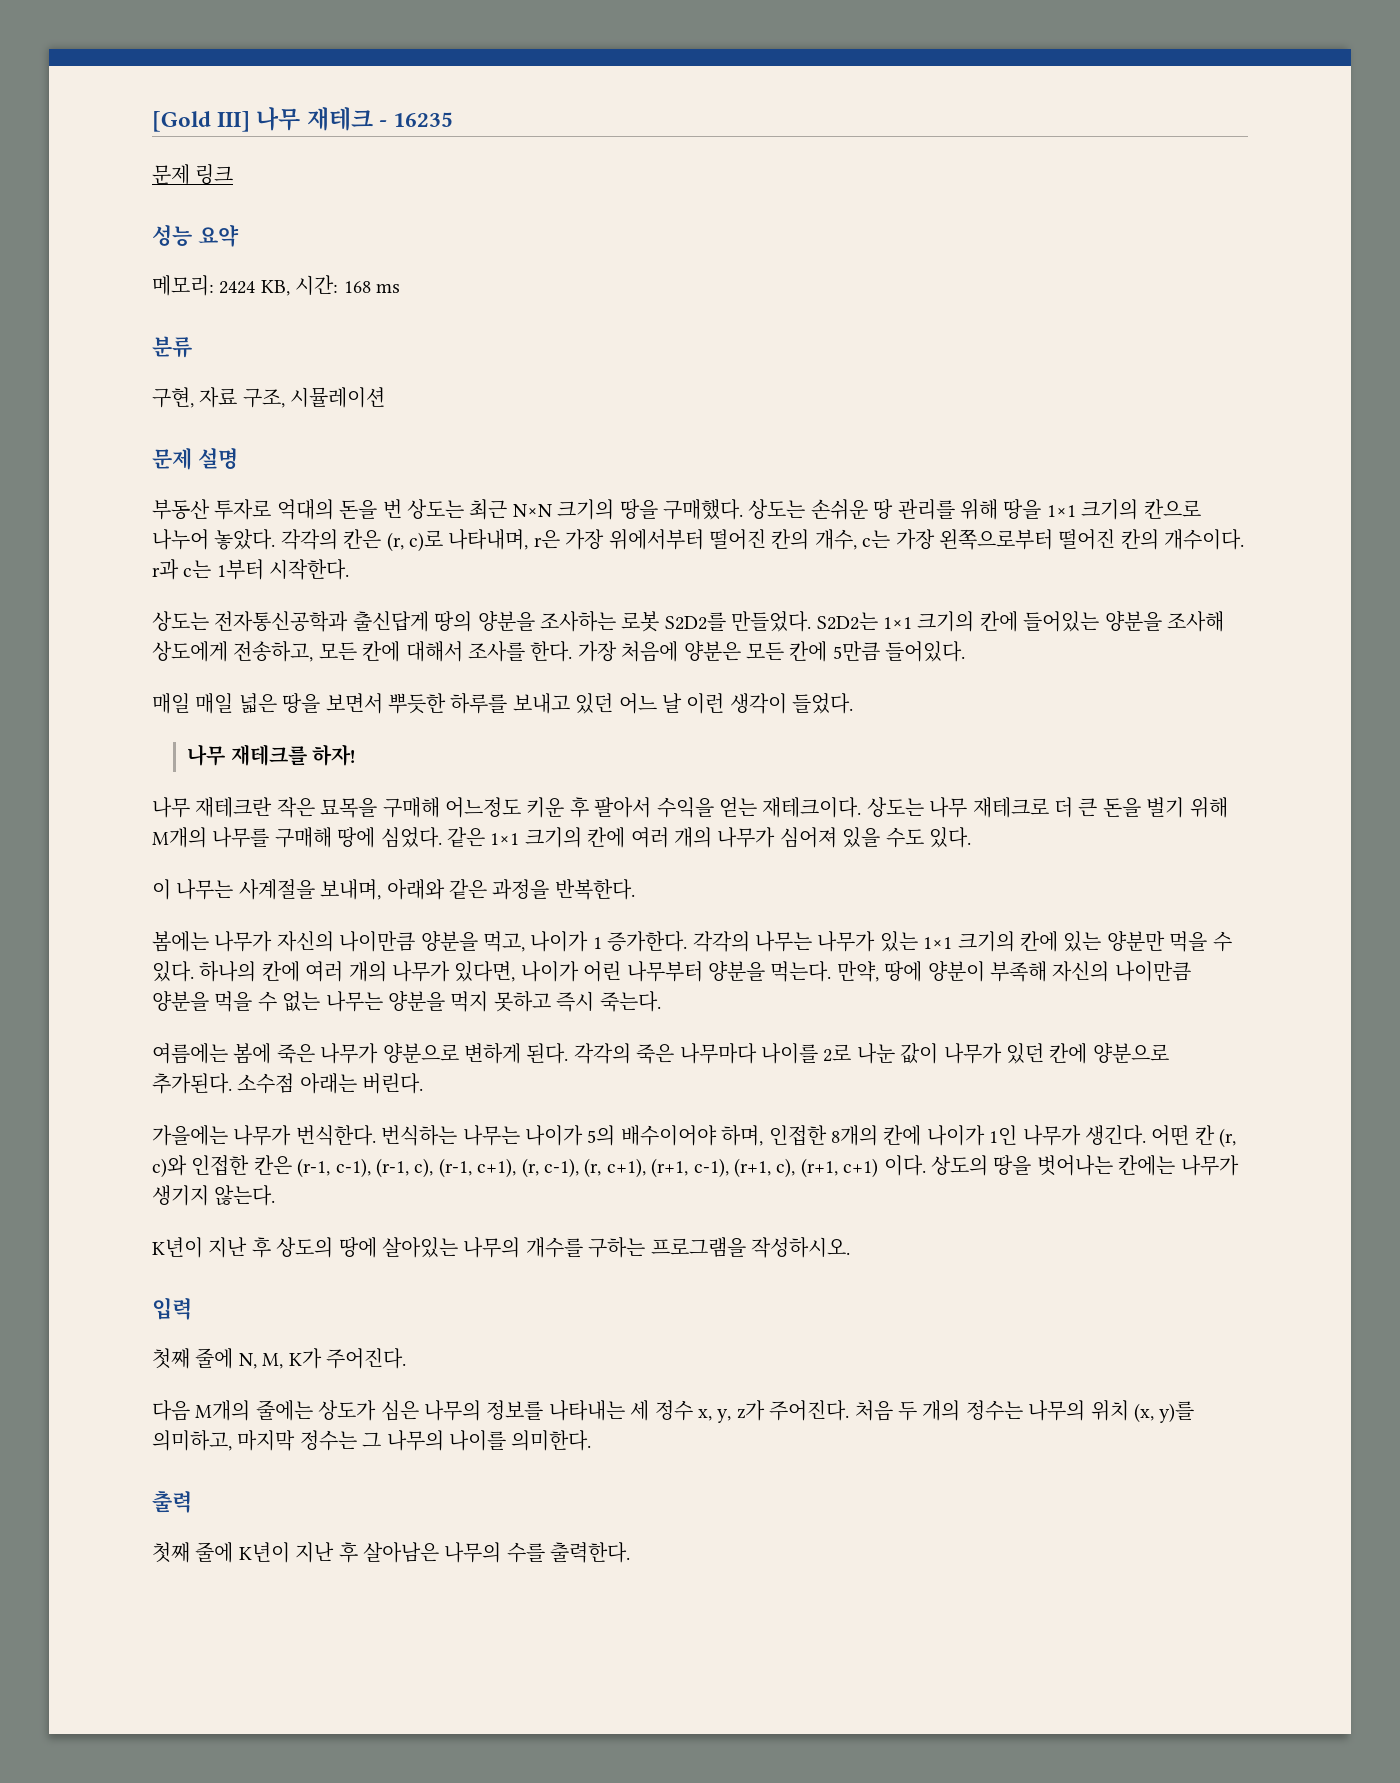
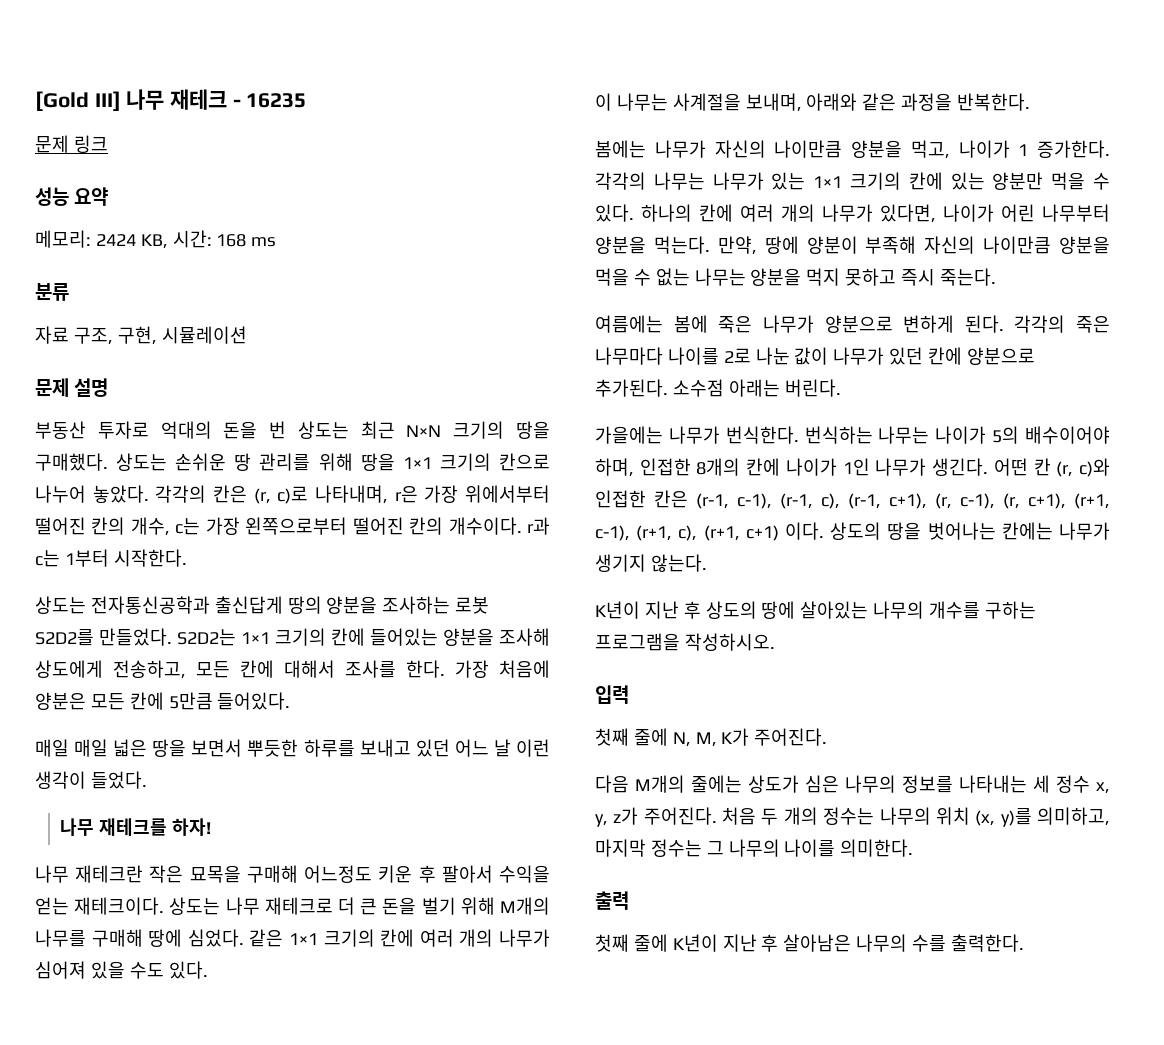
- 구현, 자료 구조, 시뮬레이션
+ 자료 구조, 구현, 시뮬레이션

